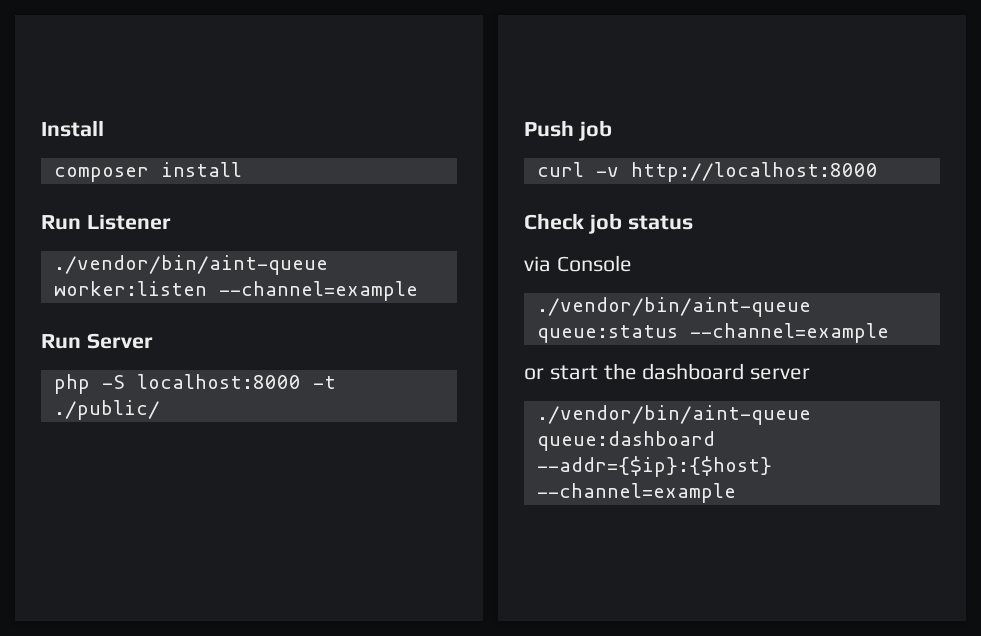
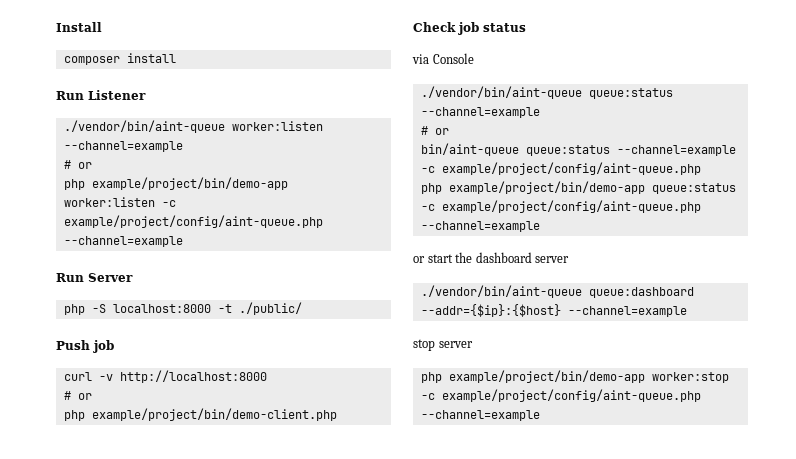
  ./vendor/bin/aint-queue worker:listen --channel=example
+ # or
+ php example/project/bin/demo-app worker:listen -c example/project/config/aint-queue.php --channel=example
  curl -v http://localhost:8000
+ # or
+ php example/project/bin/demo-client.php
  ./vendor/bin/aint-queue queue:status --channel=example
+ # or
+ bin/aint-queue queue:status --channel=example -c example/project/config/aint-queue.php
+ php example/project/bin/demo-app queue:status -c example/project/config/aint-queue.php --channel=example
+ stop server
+ php example/project/bin/demo-app worker:stop -c example/project/config/aint-queue.php --channel=example

